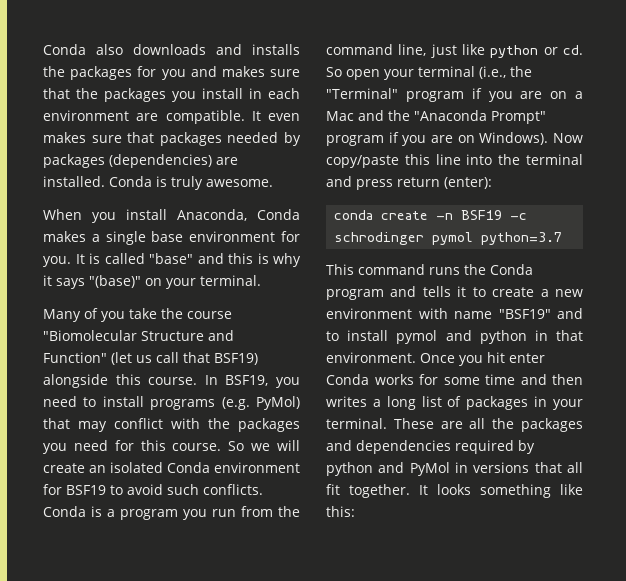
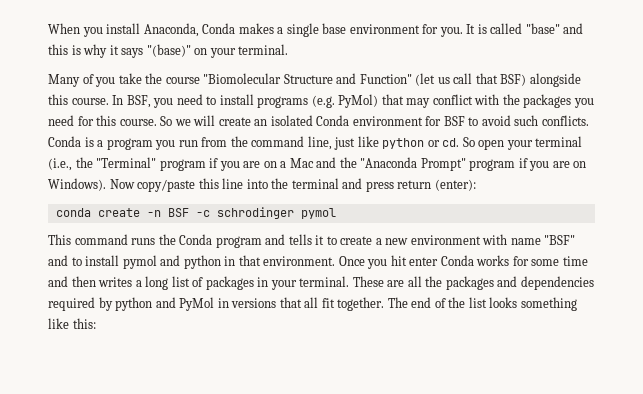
- Conda also downloads and installs the packages for you and makes sure that the packages you install in each environment are compatible. It even makes sure that packages needed by packages (dependencies) are installed. Conda is truly awesome.
- Many of you take the course "Biomolecular Structure and Function" (let us call that BSF19) alongside this course.
+ Many of you take the course "Biomolecular Structure and Function" (let us call that BSF) alongside this course.
- In BSF19, you need to install programs (e.g. PyMol) that may conflict with the packages you need for this course.
+ In BSF, you need to install programs (e.g. PyMol) that may conflict with the packages you need for this course.
- So we will create an isolated Conda environment for BSF19 to avoid such conflicts.
+ So we will create an isolated Conda environment for BSF to avoid such conflicts.
- conda create -n BSF19 -c schrodinger pymol python=3.7
+ conda create -n BSF -c schrodinger pymol
- This command runs the Conda program and tells it to create a new environment with name "BSF19" and to install pymol and python in that environment.
+ This command runs the Conda program and tells it to create a new environment with name "BSF" and to install pymol and python in that environment.
- It looks something like this:
+ The end of the list looks something like this:

